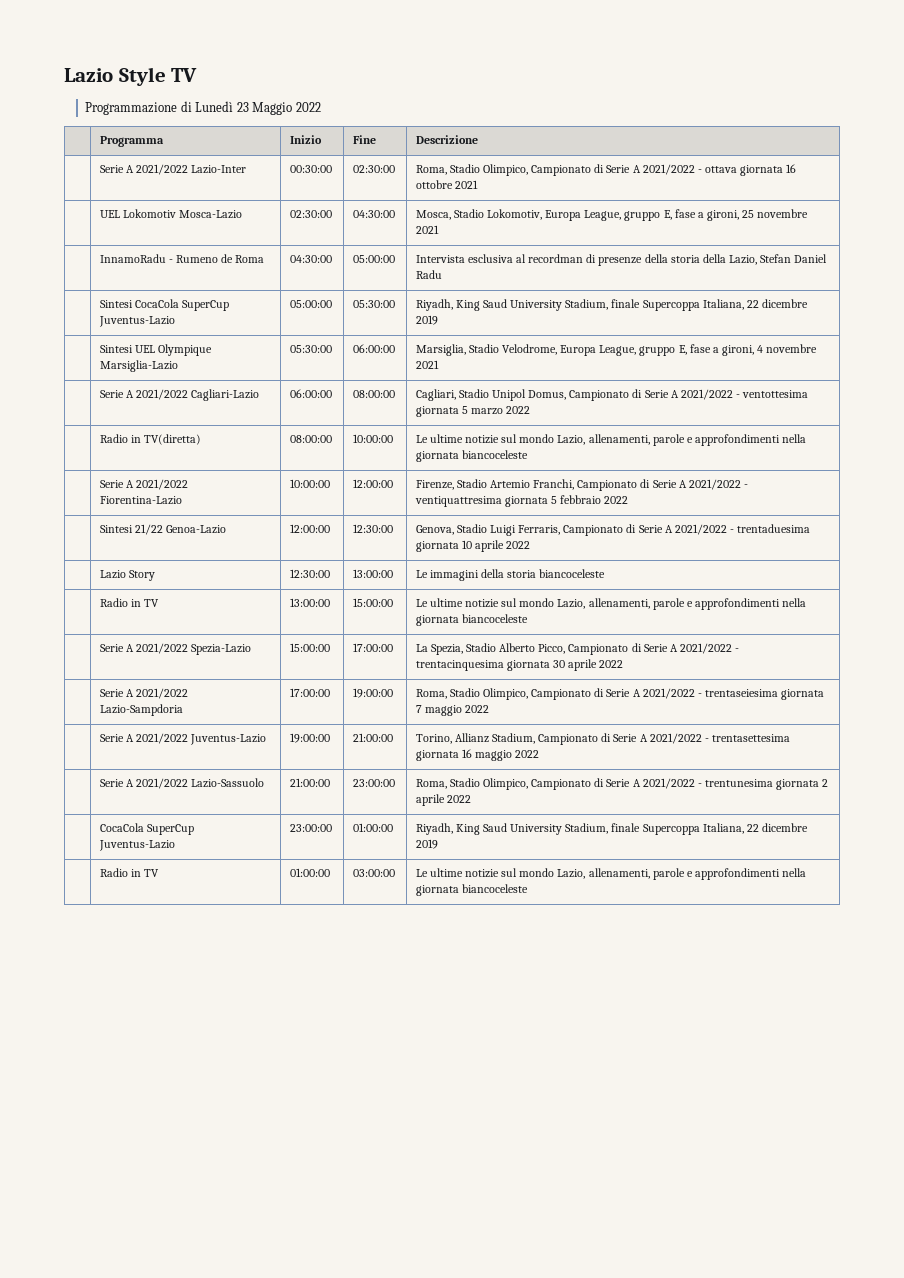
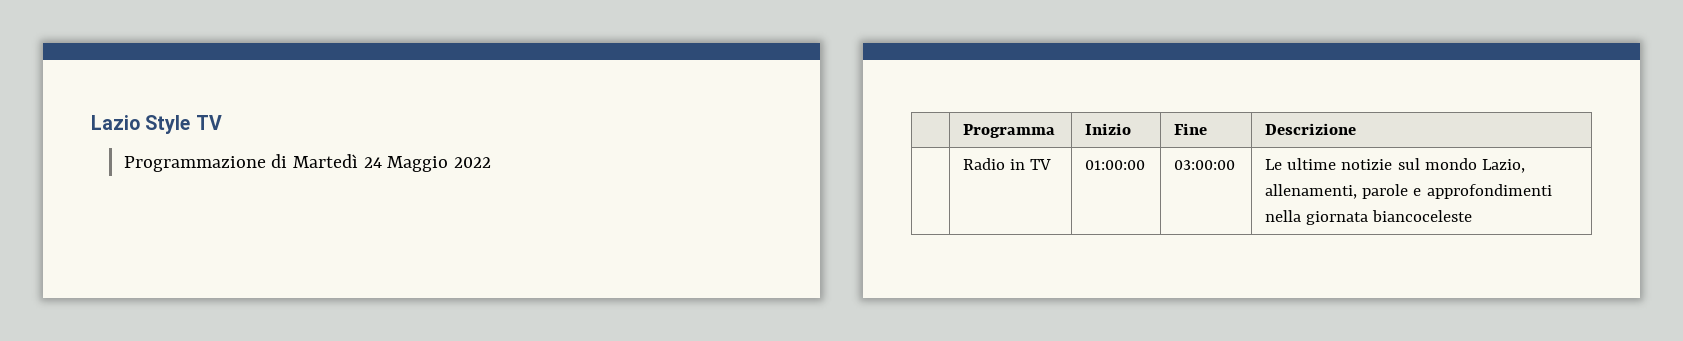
- Programmazione di Lunedì 23 Maggio 2022
+ Programmazione di Martedì 24 Maggio 2022
- | Serie A 2021/2022 Lazio-Inter | 00:30:00 | 02:30:00 | Roma, Stadio Olimpico, Campionato di Serie A 2021/2022 - ottava giornata 16 ottobre 2021
- | UEL Lokomotiv Mosca-Lazio | 02:30:00 | 04:30:00 | Mosca, Stadio Lokomotiv, Europa League, gruppo E, fase a gironi, 25 novembre 2021
- | InnamoRadu - Rumeno de Roma | 04:30:00 | 05:00:00 | Intervista esclusiva al recordman di presenze della storia della Lazio, Stefan Daniel Radu
- | Sintesi CocaCola SuperCup Juventus-Lazio | 05:00:00 | 05:30:00 | Riyadh, King Saud University Stadium, finale Supercoppa Italiana, 22 dicembre 2019
- | Sintesi UEL Olympique Marsiglia-Lazio | 05:30:00 | 06:00:00 | Marsiglia, Stadio Velodrome, Europa League, gruppo E, fase a gironi, 4 novembre 2021
- | Serie A 2021/2022 Cagliari-Lazio | 06:00:00 | 08:00:00 | Cagliari, Stadio Unipol Domus, Campionato di Serie A 2021/2022 - ventottesima giornata 5 marzo 2022
- | Radio in TV(diretta) | 08:00:00 | 10:00:00 | Le ultime notizie sul mondo Lazio, allenamenti, parole e approfondimenti nella giornata biancoceleste
- | Serie A 2021/2022 Fiorentina-Lazio | 10:00:00 | 12:00:00 | Firenze, Stadio Artemio Franchi, Campionato di Serie A 2021/2022 - ventiquattresima giornata 5 febbraio 2022
- | Sintesi 21/22 Genoa-Lazio | 12:00:00 | 12:30:00 | Genova, Stadio Luigi Ferraris, Campionato di Serie A 2021/2022 - trentaduesima giornata 10 aprile 2022
- | Lazio Story | 12:30:00 | 13:00:00 | Le immagini della storia biancoceleste
- | Radio in TV | 13:00:00 | 15:00:00 | Le ultime notizie sul mondo Lazio, allenamenti, parole e approfondimenti nella giornata biancoceleste
- | Serie A 2021/2022 Spezia-Lazio | 15:00:00 | 17:00:00 | La Spezia, Stadio Alberto Picco, Campionato di Serie A 2021/2022 - trentacinquesima giornata 30 aprile 2022
- | Serie A 2021/2022 Lazio-Sampdoria | 17:00:00 | 19:00:00 | Roma, Stadio Olimpico, Campionato di Serie A 2021/2022 - trentaseiesima giornata 7 maggio 2022
- | Serie A 2021/2022 Juventus-Lazio | 19:00:00 | 21:00:00 | Torino, Allianz Stadium, Campionato di Serie A 2021/2022 - trentasettesima giornata 16 maggio 2022
- | Serie A 2021/2022 Lazio-Sassuolo | 21:00:00 | 23:00:00 | Roma, Stadio Olimpico, Campionato di Serie A 2021/2022 - trentunesima giornata 2 aprile 2022
- | CocaCola SuperCup Juventus-Lazio | 23:00:00 | 01:00:00 | Riyadh, King Saud University Stadium, finale Supercoppa Italiana, 22 dicembre 2019

